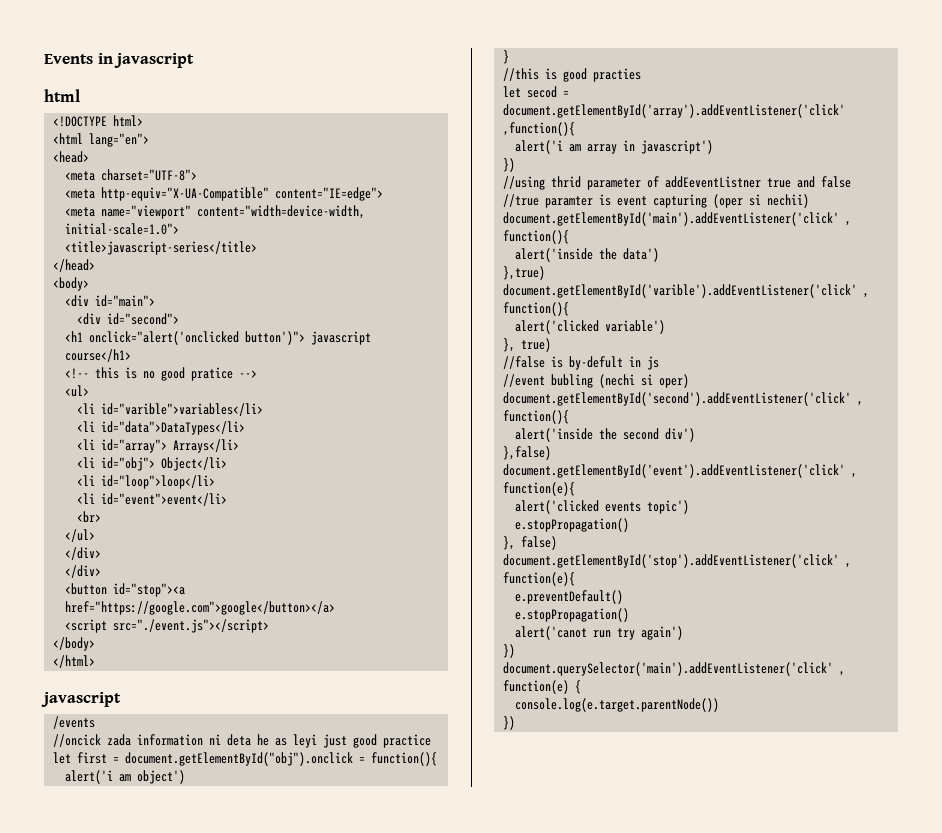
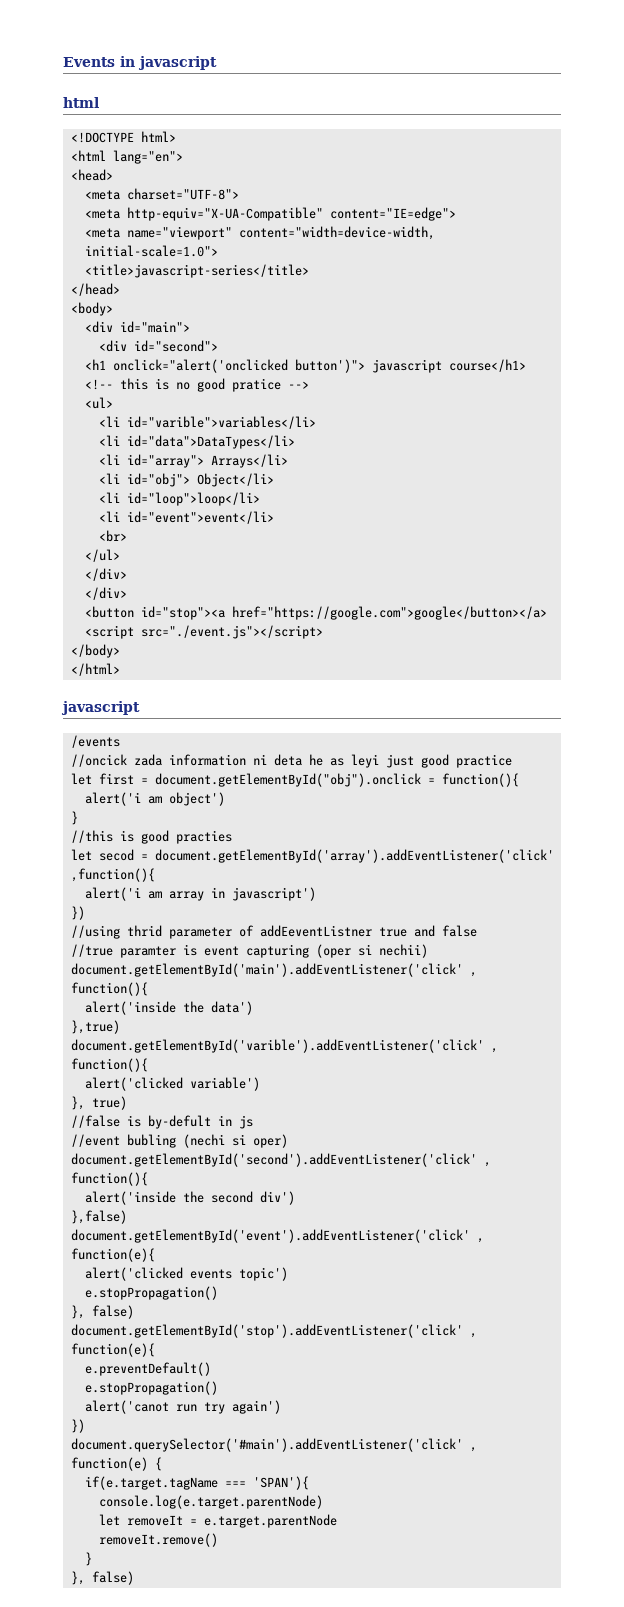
- document.querySelector('main').addEventListener('click' , function(e) {
+ document.querySelector('#main').addEventListener('click' , function(e) {
- console.log(e.target.parentNode())
- })
+ if(e.target.tagName === 'SPAN'){
+ console.log(e.target.parentNode)
+ let removeIt = e.target.parentNode
+ removeIt.remove()
+ }
+ }, false)

